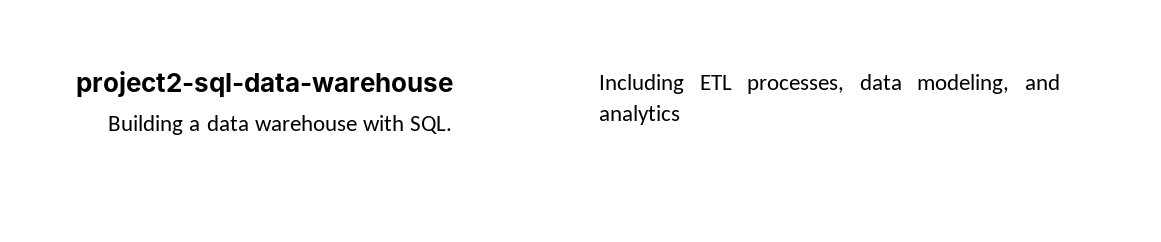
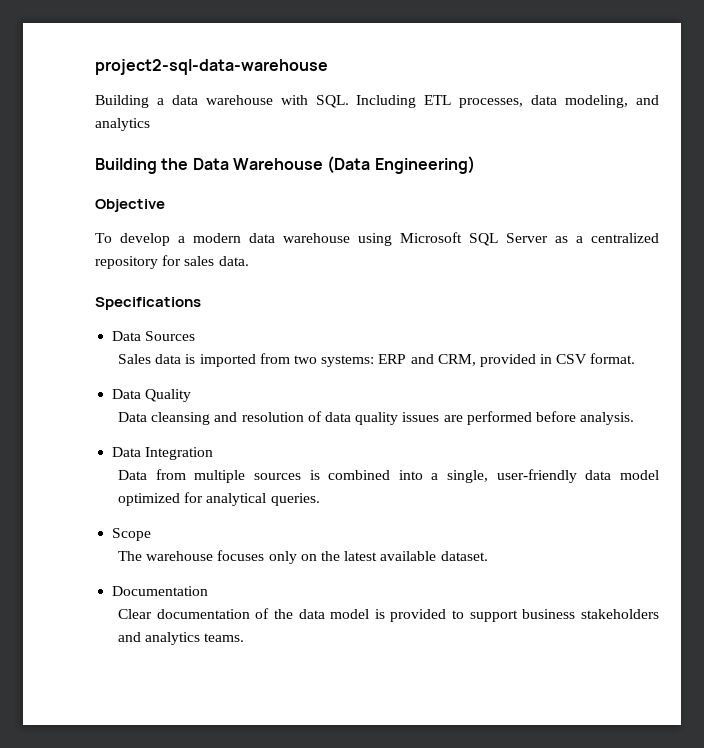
+ Building the Data Warehouse (Data Engineering)
+ Objective
+ To develop a modern data warehouse using Microsoft SQL Server as a centralized repository for sales data.
+ Specifications
+ Data Sources
+ Sales data is imported from two systems: ERP and CRM, provided in CSV format.
+ Data Quality
+ Data cleansing and resolution of data quality issues are performed before analysis.
+ Data Integration
+ Data from multiple sources is combined into a single, user-friendly data model optimized for analytical queries.
+ Scope
+ The warehouse focuses only on the latest available dataset.
+ Documentation
+ Clear documentation of the data model is provided to support business stakeholders and analytics teams.

